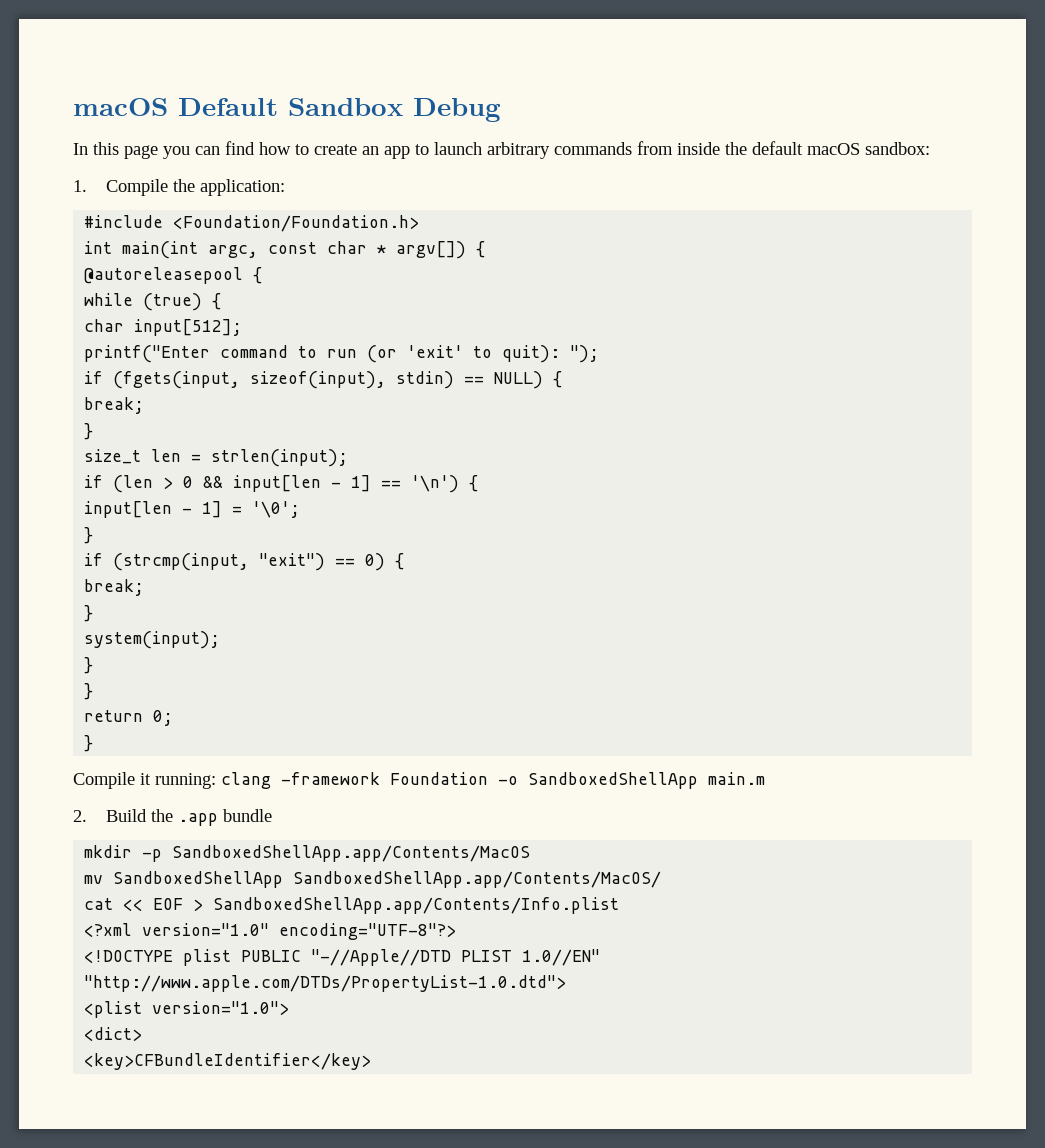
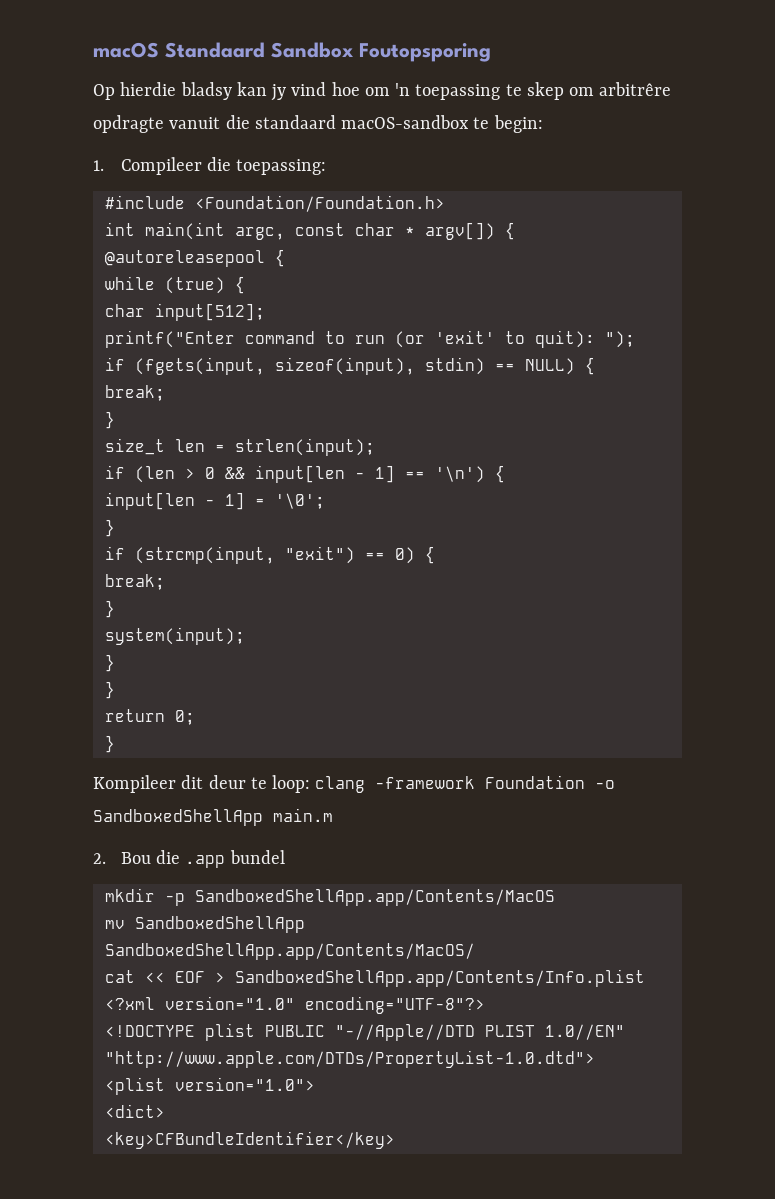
- macOS Default Sandbox Debug
- In this page you can find how to create an app to launch arbitrary commands from inside the default macOS sandbox:
- 1. Compile the application:
+ macOS Standaard Sandbox Foutopsporing
+ Op hierdie bladsy kan jy vind hoe om 'n toepassing te skep om arbitrêre opdragte vanuit die standaard macOS-sandbox te begin:
+ 1. Compileer die toepassing:
- Compile it running: clang -framework Foundation -o SandboxedShellApp main.m
+ Kompileer dit deur te loop: clang -framework Foundation -o SandboxedShellApp main.m
- 2. Build the .app bundle
+ 2. Bou die .app bundel

